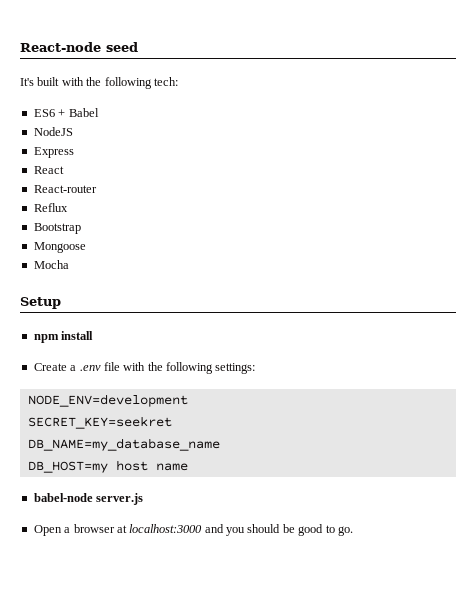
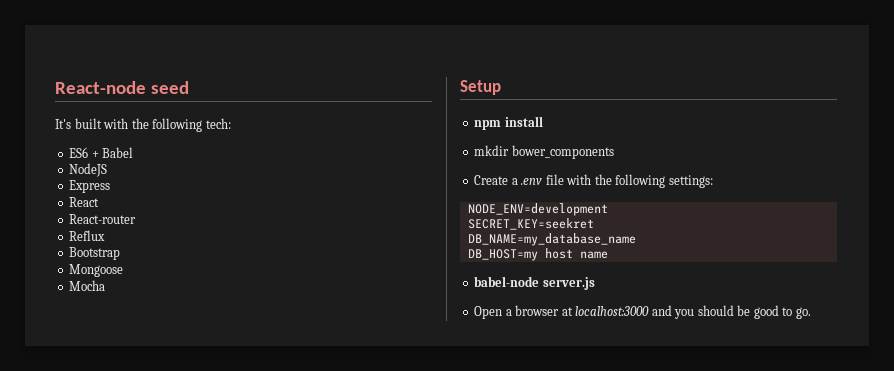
+ mkdir bower_components

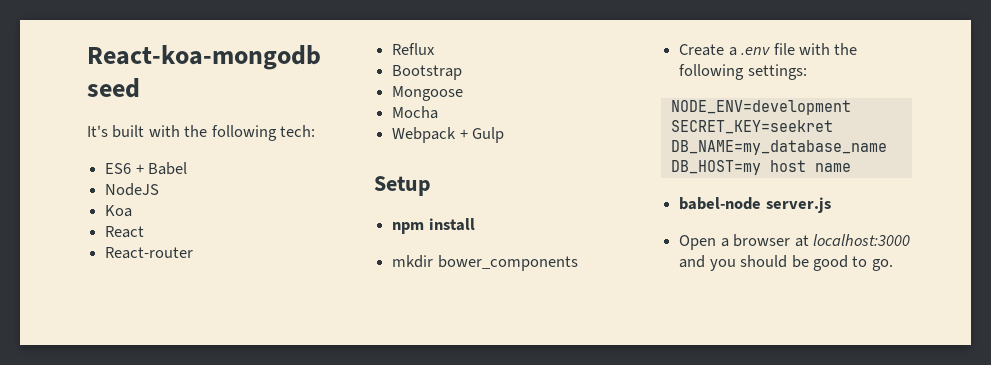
- React-node seed
+ React-koa-mongodb seed
- Express
+ Koa
+ Webpack + Gulp

